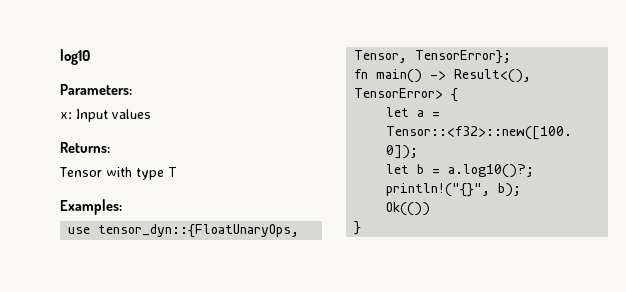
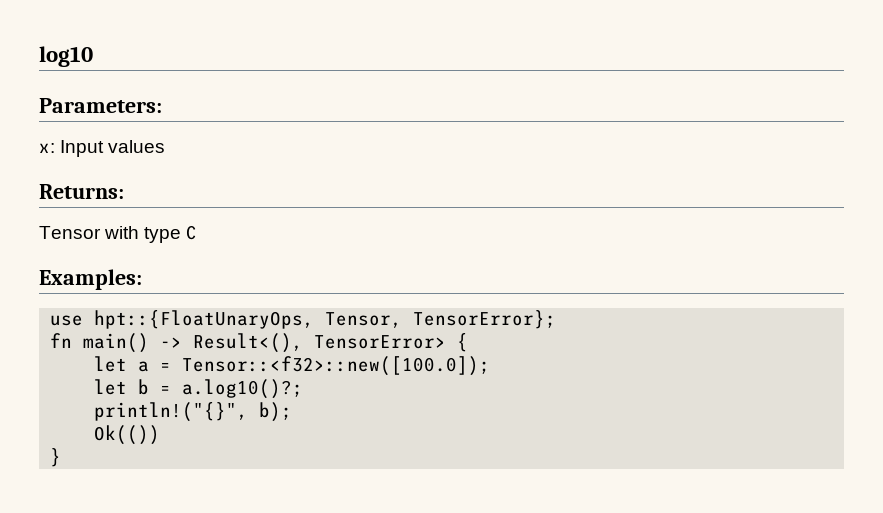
- Tensor with type T
+ Tensor with type C
- use tensor_dyn::{FloatUnaryOps, Tensor, TensorError};
+ use hpt::{FloatUnaryOps, Tensor, TensorError};

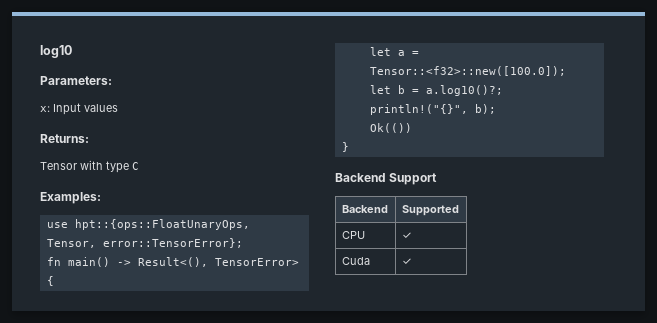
- use hpt::{FloatUnaryOps, Tensor, TensorError};
+ use hpt::{ops::FloatUnaryOps, Tensor, error::TensorError};
+ Backend Support
+ Backend | Supported
+ CPU | ✓
+ Cuda | ✓

